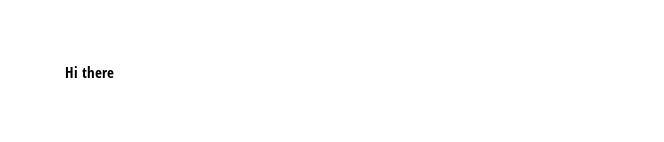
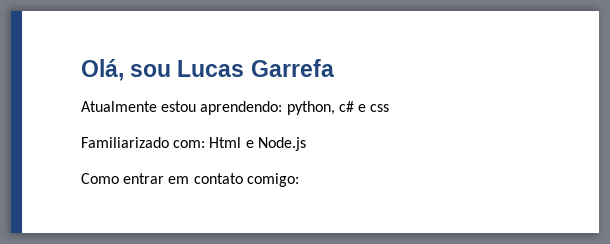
- Hi there
+ Olá, sou Lucas Garrefa
+ Atualmente estou aprendendo: python, c# e css
+ Familiarizado com: Html e Node.js
+ Como entrar em contato comigo:

